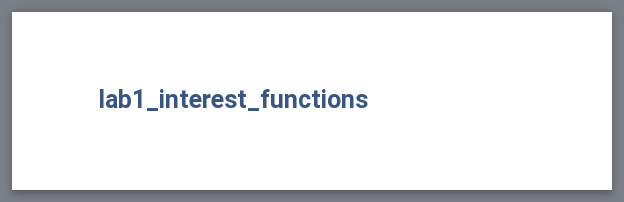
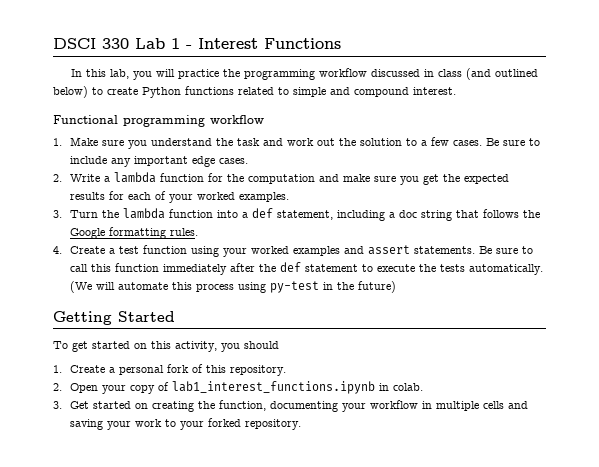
- lab1_interest_functions
+ DSCI 330 Lab 1 - Interest Functions
+ In this lab, you will practice the programming workflow discussed in class (and outlined below) to create Python functions related to simple and compound interest.
+ Functional programming workflow
+ 1. Make sure you understand the task and work out the solution to a few cases. Be sure to include any important edge cases.
+ 2. Write a lambda function for the computation and make sure you get the expected results for each of your worked examples.
+ 3. Turn the lambda function into a def statement, including a doc string that follows the Google formatting rules.
+ 4. Create a test function using your worked examples and assert statements. Be sure to call this function immediately after the def statement to execute the tests automatically. (We will automate this process using py-test in the future)
+ Getting Started
+ To get started on this activity, you should
+ 1. Create a personal fork of this repository.
+ 2. Open your copy of lab1_interest_functions.ipynb in colab.
+ 3. Get started on creating the function, documenting your workflow in multiple cells and saving your work to your forked repository.

